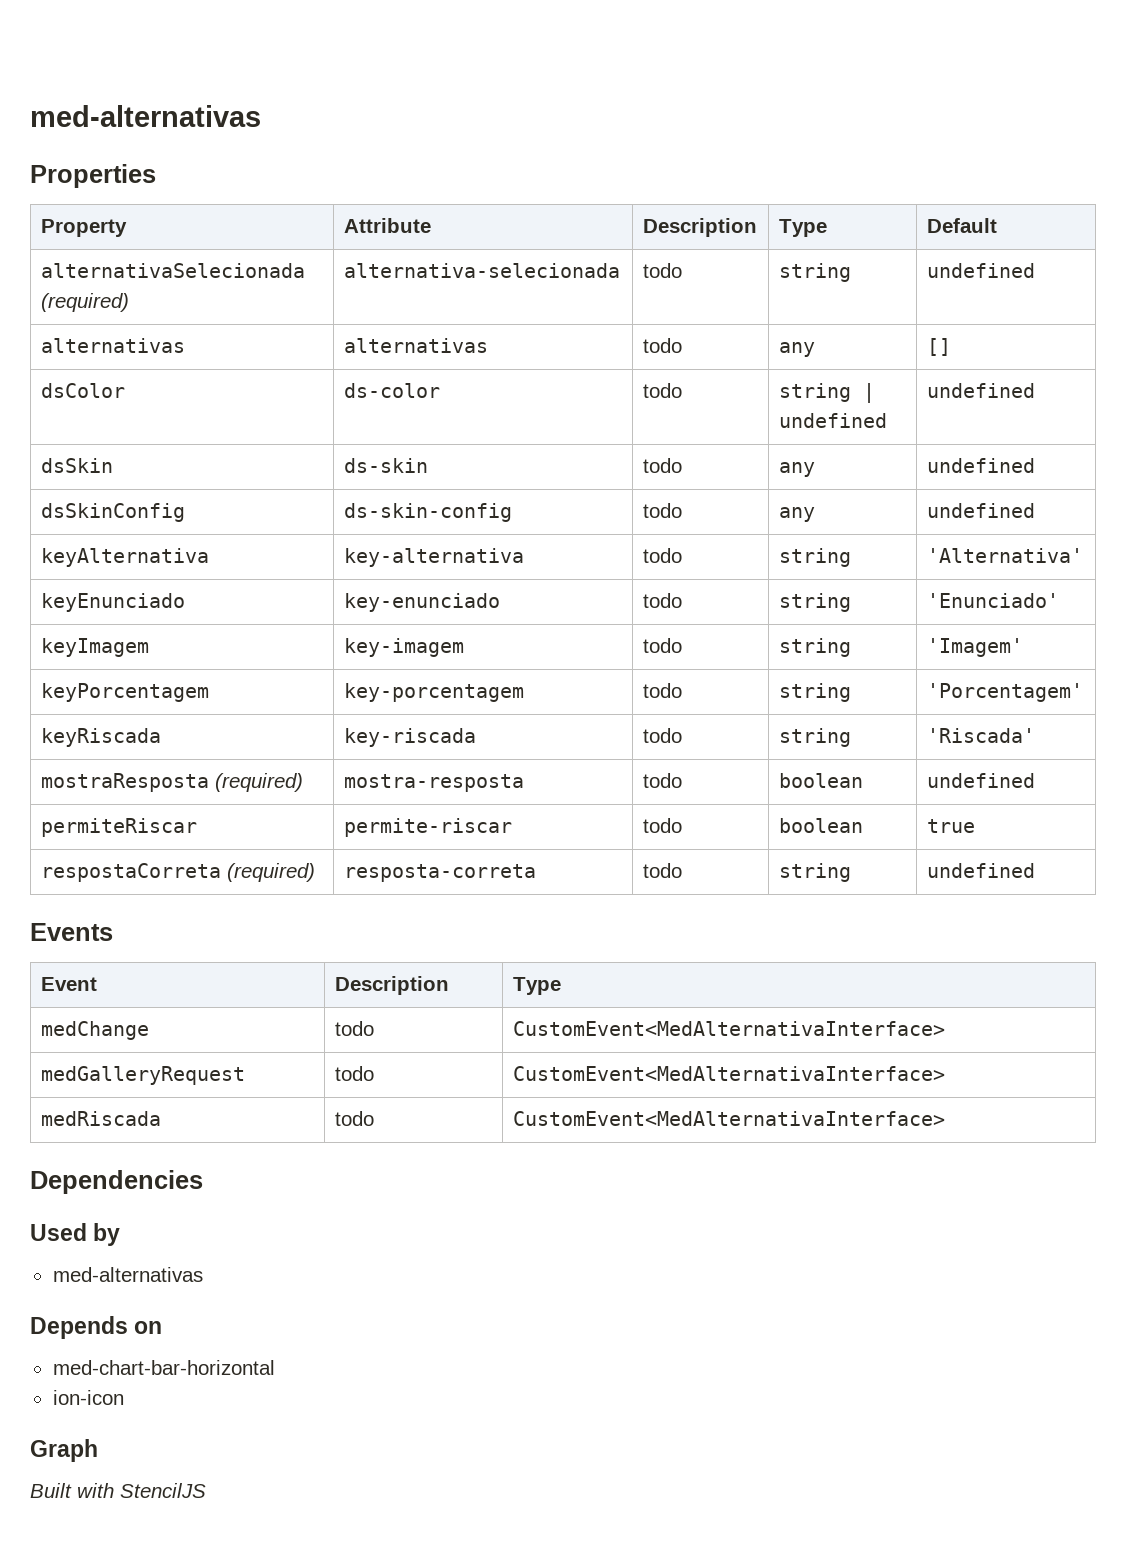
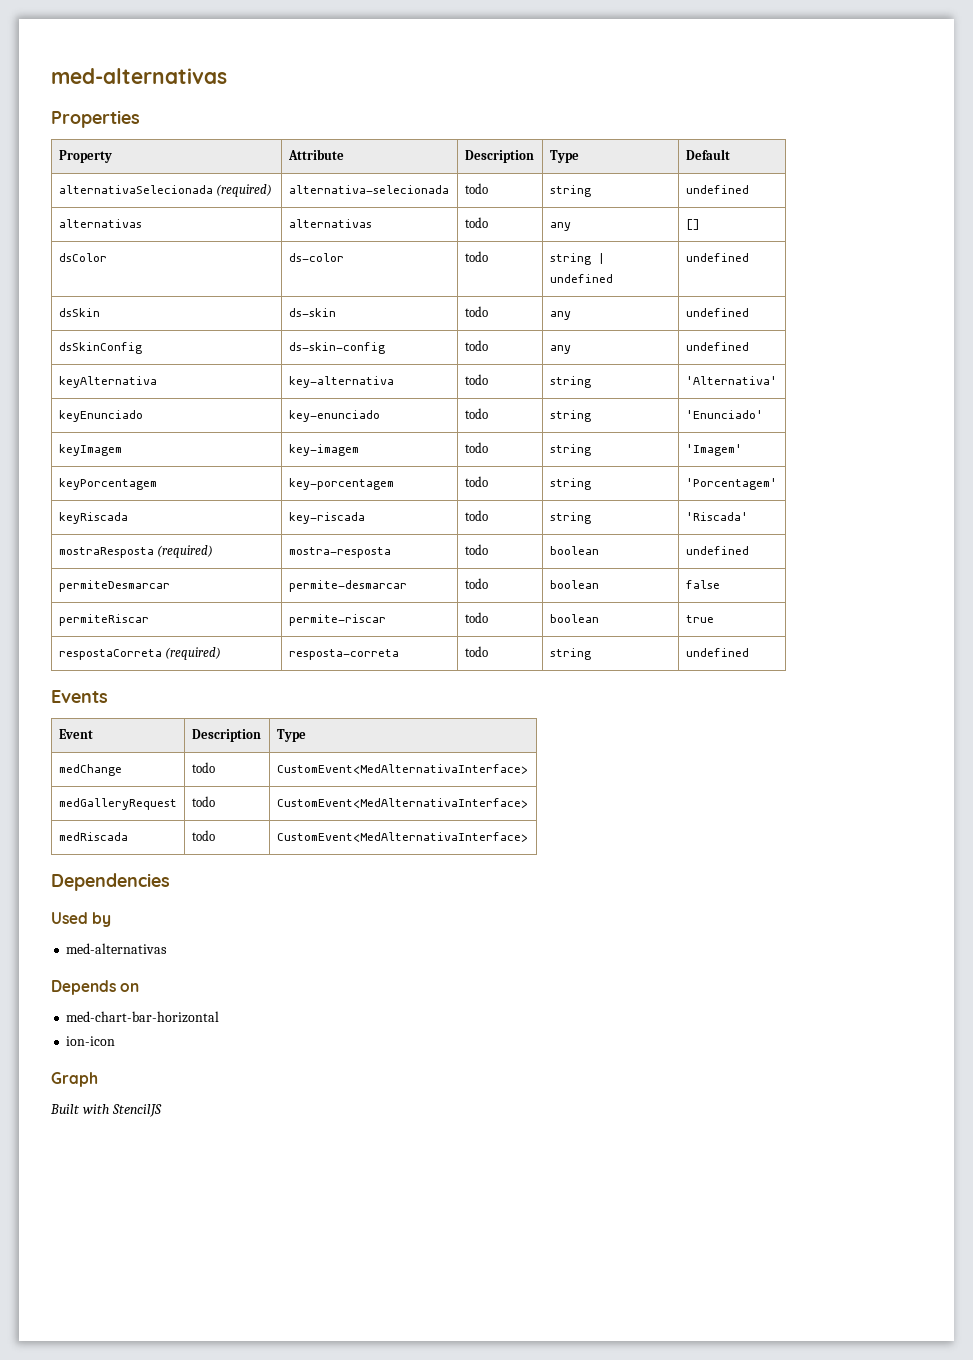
+ permiteDesmarcar | permite-desmarcar | todo | boolean | false

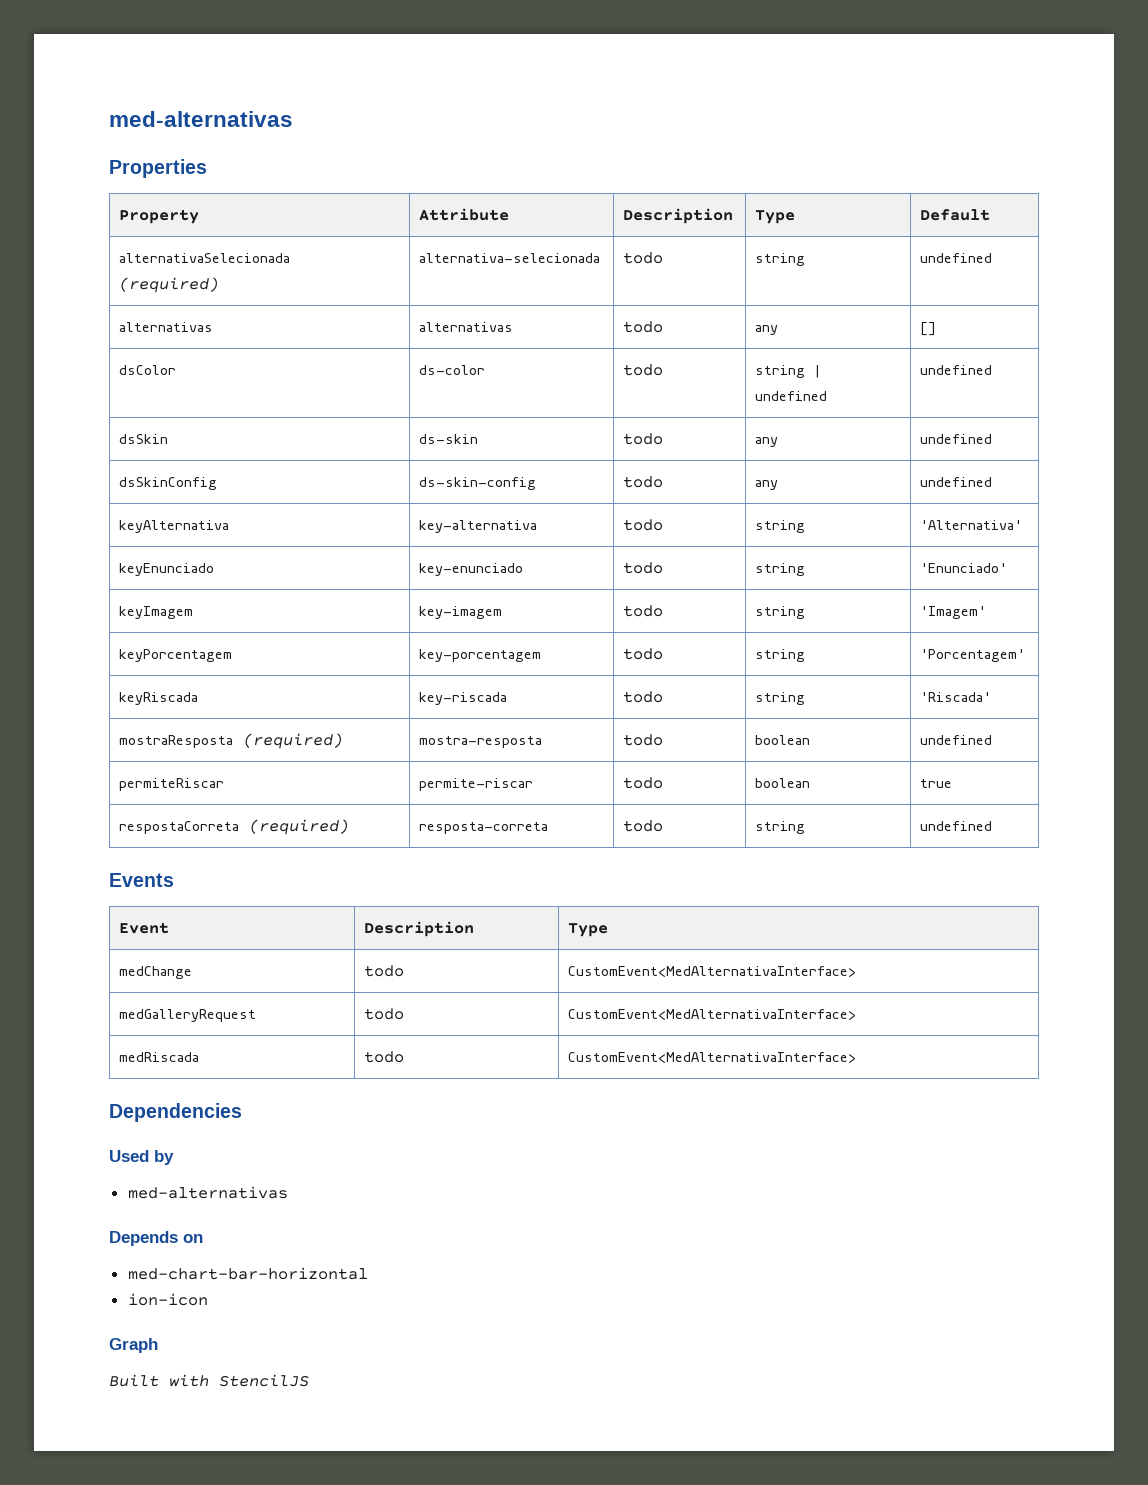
- permiteDesmarcar | permite-desmarcar | todo | boolean | false

